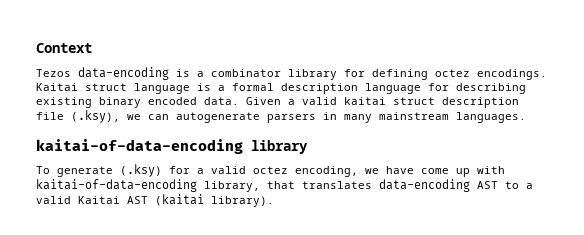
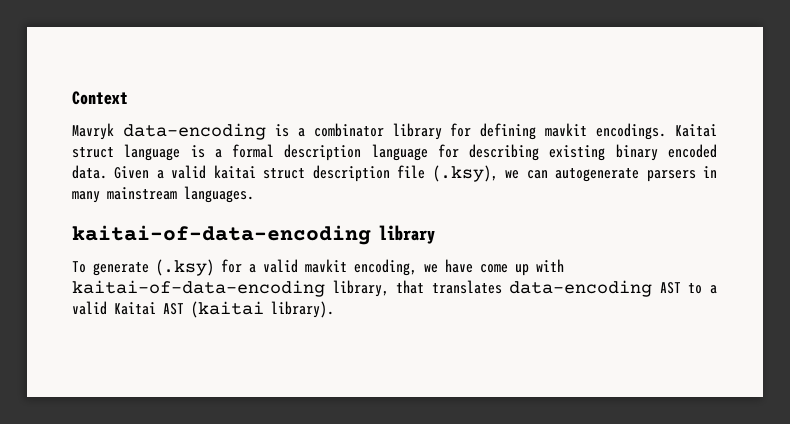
- Tezos data-encoding is a combinator library for defining octez encodings.
+ Mavryk data-encoding is a combinator library for defining mavkit encodings.
- To generate (.ksy) for a valid octez encoding, we have come up with kaitai-of-data-encoding library, that translates data-encoding AST to a valid Kaitai AST (kaitai library).
+ To generate (.ksy) for a valid mavkit encoding, we have come up with kaitai-of-data-encoding library, that translates data-encoding AST to a valid Kaitai AST (kaitai library).

